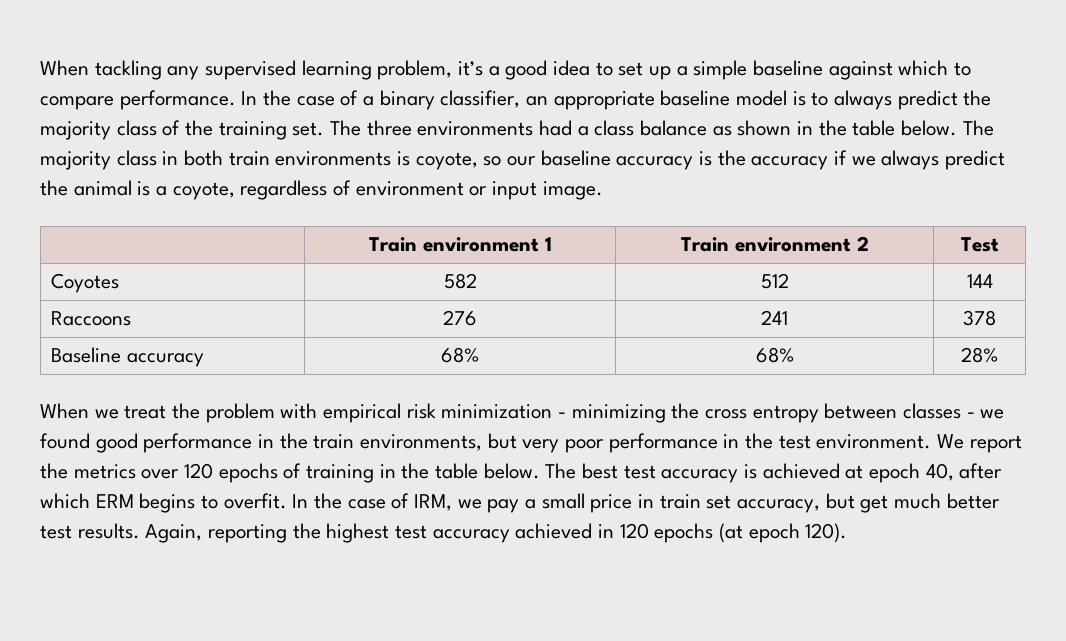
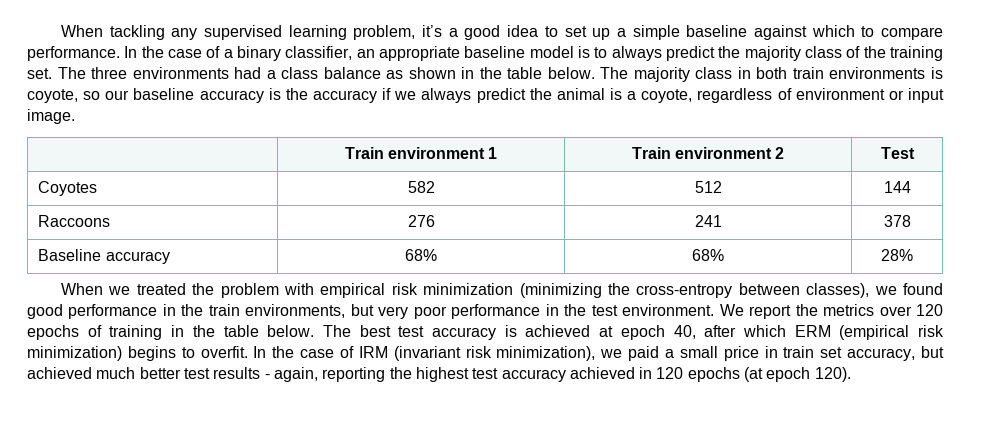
- When we treat the problem with empirical risk minimization - minimizing the cross entropy between classes - we found good performance in the train environments, but very poor performance in the test environment.
+ When we treated the problem with empirical risk minimization (minimizing the cross-entropy between classes), we found good performance in the train environments, but very poor performance in the test environment.
- The best test accuracy is achieved at epoch 40, after which ERM begins to overfit.
+ The best test accuracy is achieved at epoch 40, after which ERM (empirical risk minimization) begins to overfit.
- In the case of IRM, we pay a small price in train set accuracy, but get much better test results. Again, reporting the highest test accuracy achieved in 120 epochs (at epoch 120).
+ In the case of IRM (invariant risk minimization), we paid a small price in train set accuracy, but achieved much better test results - again, reporting the highest test accuracy achieved in 120 epochs (at epoch 120).

